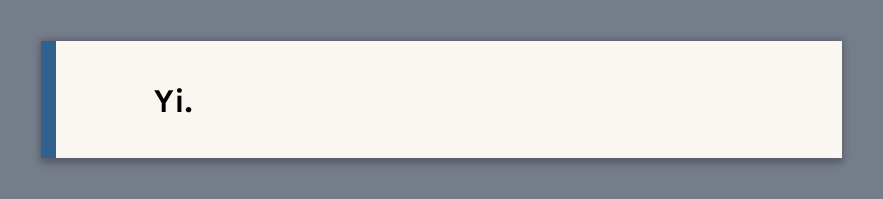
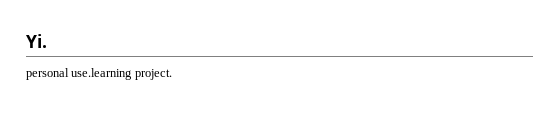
+ personal use.learning project.

